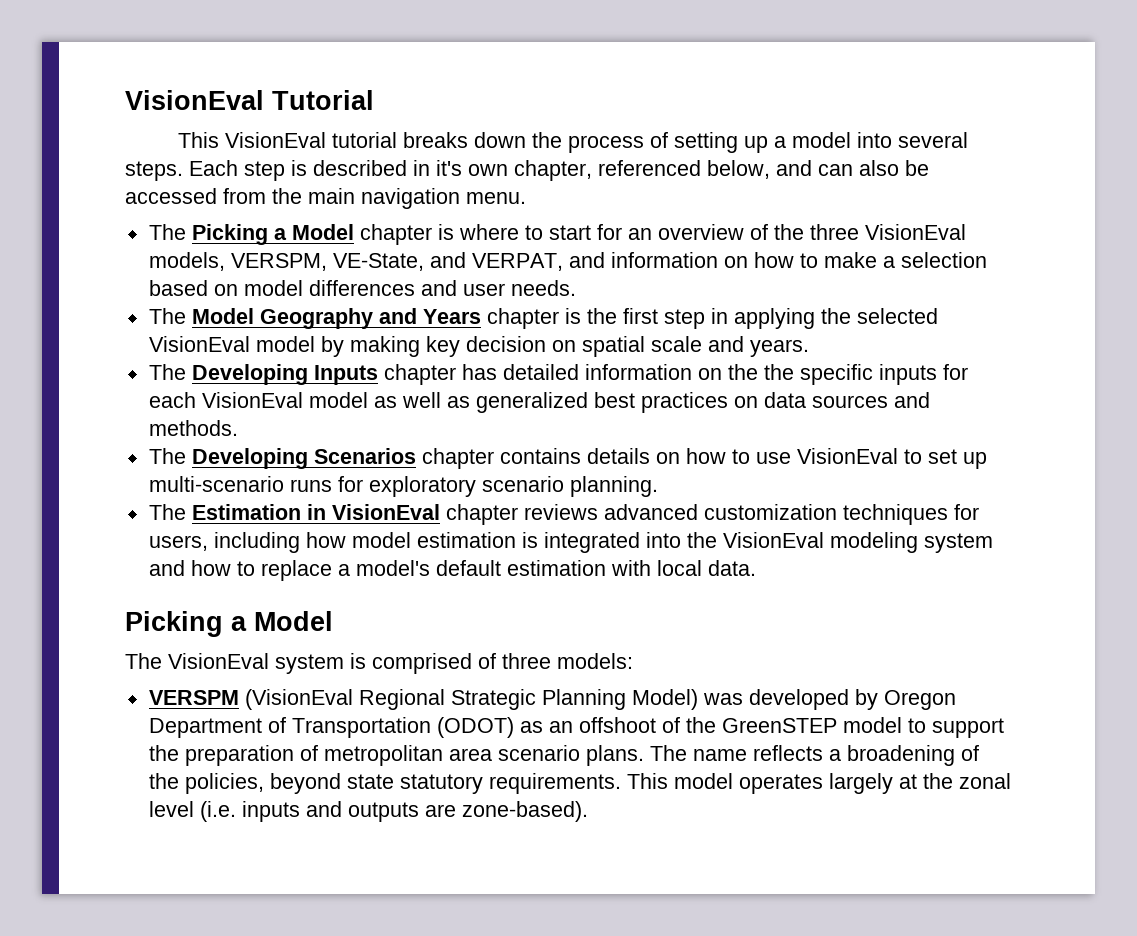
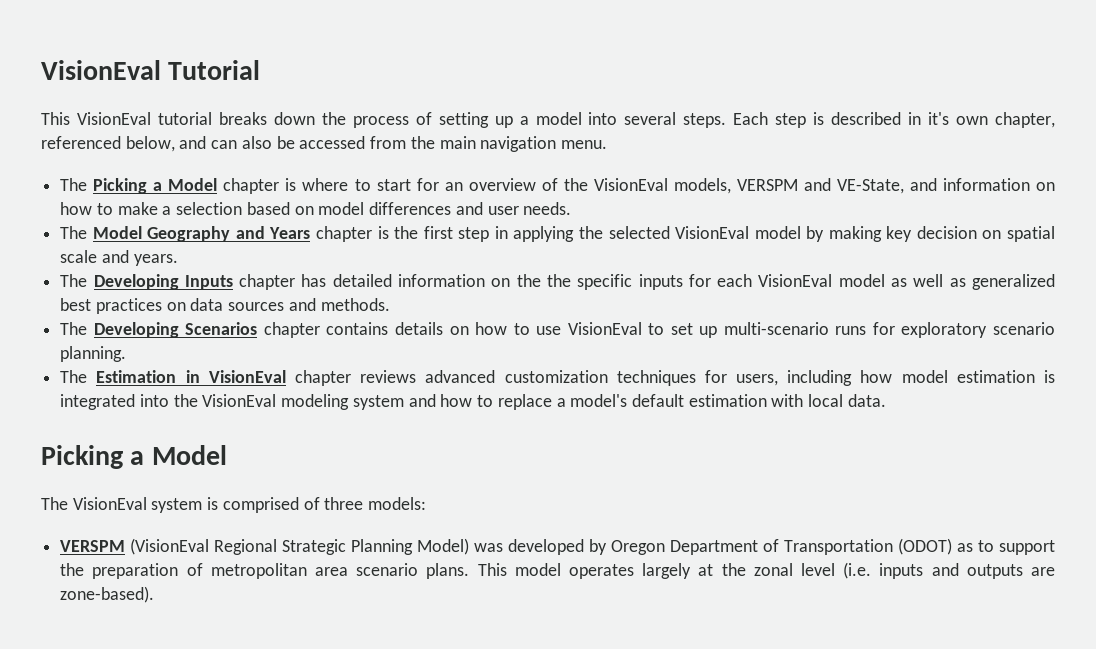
- The Picking a Model chapter is where to start for an overview of the three VisionEval models, VERSPM, VE-State, and VERPAT, and information on how to make a selection based on model differences and user needs.
+ The Picking a Model chapter is where to start for an overview of the VisionEval models, VERSPM and VE-State, and information on how to make a selection based on model differences and user needs.
- VERSPM (VisionEval Regional Strategic Planning Model) was developed by Oregon Department of Transportation (ODOT) as an offshoot of the GreenSTEP model to support the preparation of metropolitan area scenario plans.
+ VERSPM (VisionEval Regional Strategic Planning Model) was developed by Oregon Department of Transportation (ODOT) as to support the preparation of metropolitan area scenario plans.
- The name reflects a broadening of the policies, beyond state statutory requirements.

